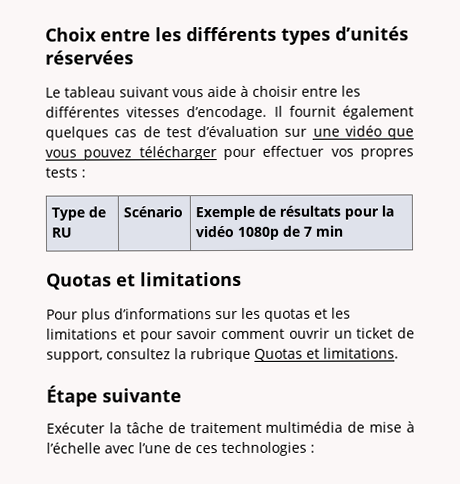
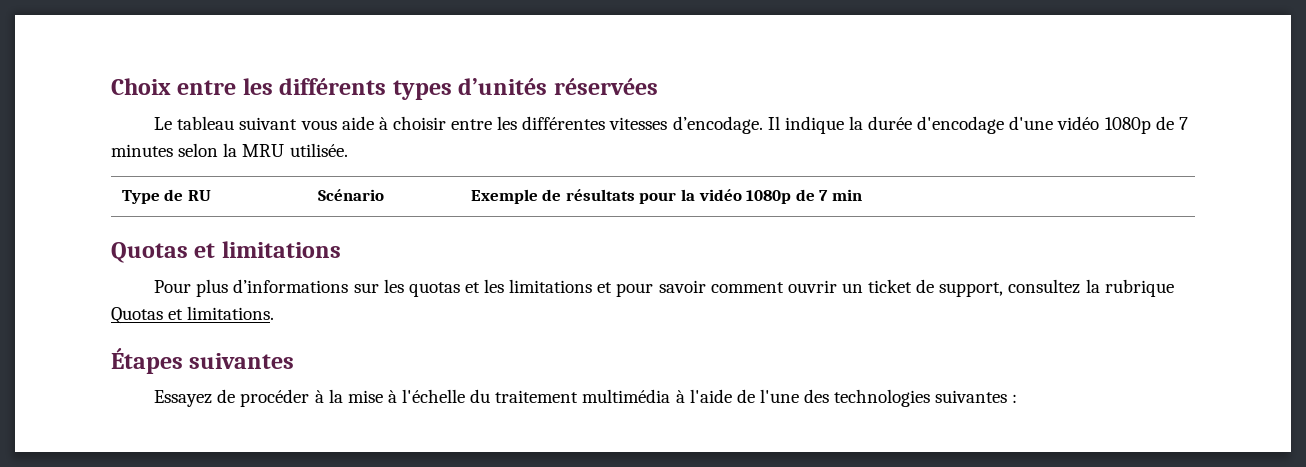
- Il fournit également quelques cas de test d’évaluation sur une vidéo que vous pouvez télécharger pour effectuer vos propres tests :
+ Il indique la durée d'encodage d'une vidéo 1080p de 7 minutes selon la MRU utilisée.
- Étape suivante
- Exécuter la tâche de traitement multimédia de mise à l’échelle avec l’une de ces technologies :
+ Étapes suivantes
+ Essayez de procéder à la mise à l'échelle du traitement multimédia à l'aide de l'une des technologies suivantes :

